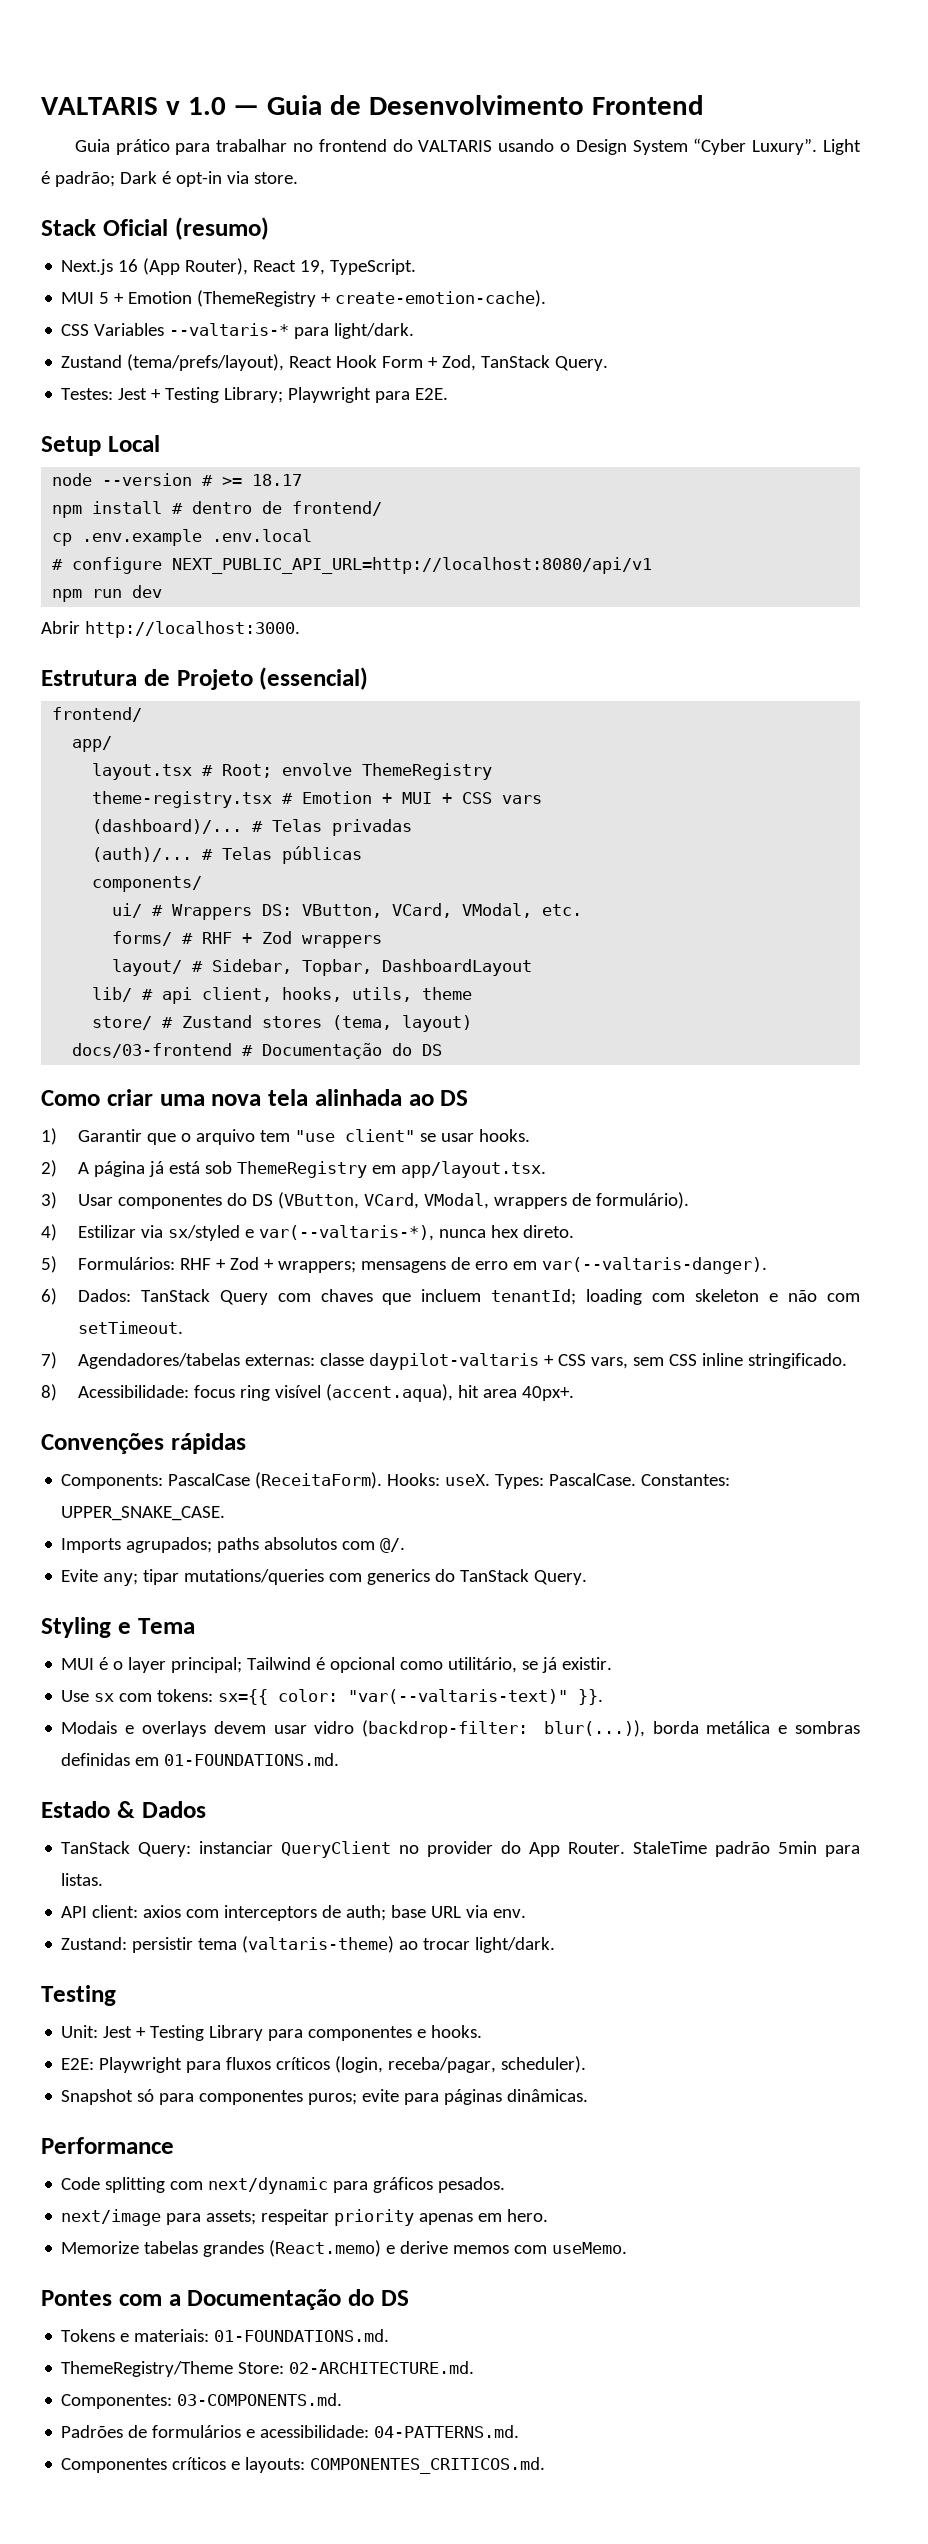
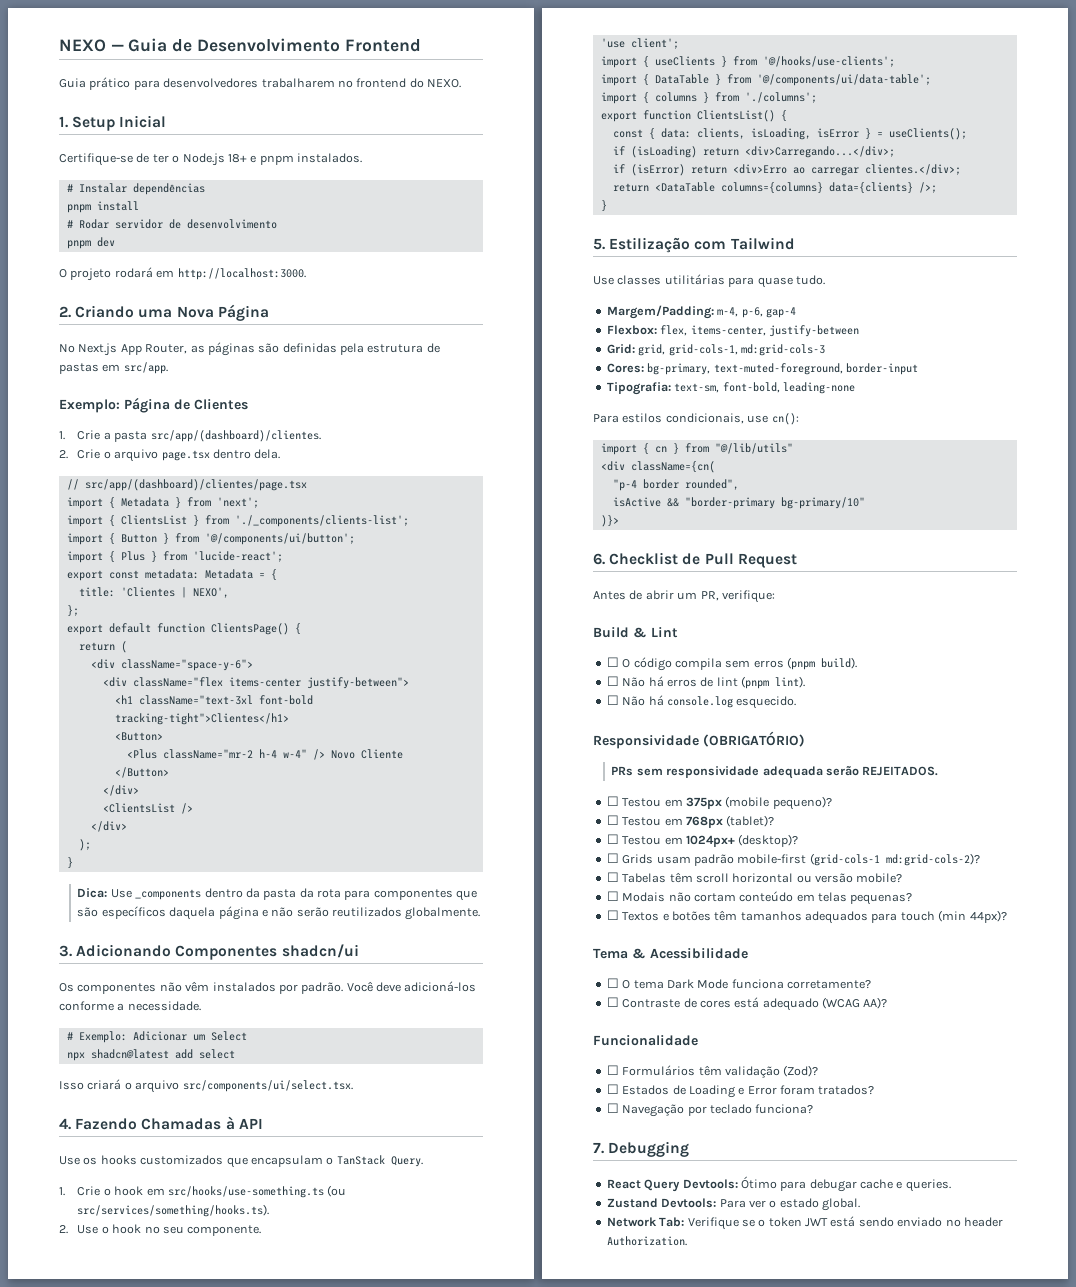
- VALTARIS v 1.0 — Guia de Desenvolvimento Frontend
+ NEXO — Guia de Desenvolvimento Frontend
- Guia prático para trabalhar no frontend do VALTARIS usando o Design System “Cyber Luxury”. Light é padrão; Dark é opt-in via store.
- Stack Oficial (resumo)
- Next.js 16 (App Router), React 19, TypeScript.
- MUI 5 + Emotion (ThemeRegistry + create-emotion-cache).
- CSS Variables --valtaris-* para light/dark.
- Zustand (tema/prefs/layout), React Hook Form + Zod, TanStack Query.
- Testes: Jest + Testing Library; Playwright para E2E.
- Setup Local
- node --version # >= 18.17
- npm install # dentro de frontend/
- cp .env.example .env.local
- # configure NEXT_PUBLIC_API_URL=http://localhost:8080/api/v1
- npm run dev
- Abrir http://localhost:3000.
- Estrutura de Projeto (essencial)
- frontend/
- app/
- layout.tsx # Root; envolve ThemeRegistry
- theme-registry.tsx # Emotion + MUI + CSS vars
- (dashboard)/... # Telas privadas
- (auth)/... # Telas públicas
- components/
- ui/ # Wrappers DS: VButton, VCard, VModal, etc.
- forms/ # RHF + Zod wrappers
- layout/ # Sidebar, Topbar, DashboardLayout
- lib/ # api client, hooks, utils, theme
- store/ # Zustand stores (tema, layout)
- docs/03-frontend # Documentação do DS
- Como criar uma nova tela alinhada ao DS
- 1) Garantir que o arquivo tem "use client" se usar hooks.
- 2) A página já está sob ThemeRegistry em app/layout.tsx.
- 3) Usar componentes do DS (VButton, VCard, VModal, wrappers de formulário).
- 4) Estilizar via sx/styled e var(--valtaris-*), nunca hex direto.
- 5) Formulários: RHF + Zod + wrappers; mensagens de erro em var(--valtaris-danger).
- 6) Dados: TanStack Query com chaves que incluem tenantId; loading com skeleton e não com setTimeout.
- 7) Agendadores/tabelas externas: classe daypilot-valtaris + CSS vars, sem CSS inline stringificado.
- 8) Acessibilidade: focus ring visível (accent.aqua), hit area 40px+.
- Convenções rápidas
- Components: PascalCase (ReceitaForm). Hooks: useX. Types: PascalCase. Constantes: UPPER_SNAKE_CASE.
- Imports agrupados; paths absolutos com @/.
- Evite any; tipar mutations/queries com generics do TanStack Query.
- Styling e Tema
- MUI é o layer principal; Tailwind é opcional como utilitário, se já existir.
- Use sx com tokens: sx={{ color: "var(--valtaris-text)" }}.
- Modais e overlays devem usar vidro (backdrop-filter: blur(...)), borda metálica e sombras definidas em 01-FOUNDATIONS.md.
- Estado & Dados
- TanStack Query: instanciar QueryClient no provider do App Router. StaleTime padrão 5min para listas.
- API client: axios com interceptors de auth; base URL via env.
- Zustand: persistir tema (valtaris-theme) ao trocar light/dark.
- Testing
- Unit: Jest + Testing Library para componentes e hooks.
- E2E: Playwright para fluxos críticos (login, receba/pagar, scheduler).
- Snapshot só para componentes puros; evite para páginas dinâmicas.
- Performance
- Code splitting com next/dynamic para gráficos pesados.
- next/image para assets; respeitar priority apenas em hero.
- Memorize tabelas grandes (React.memo) e derive memos com useMemo.
- Pontes com a Documentação do DS
- Tokens e materiais: 01-FOUNDATIONS.md.
- ThemeRegistry/Theme Store: 02-ARCHITECTURE.md.
- Componentes: 03-COMPONENTS.md.
- Padrões de formulários e acessibilidade: 04-PATTERNS.md.
- Componentes críticos e layouts: COMPONENTES_CRITICOS.md.
+ Guia prático para desenvolvedores trabalharem no frontend do NEXO.
+ 1. Setup Inicial
+ Certifique-se de ter o Node.js 18+ e pnpm instalados.
+ # Instalar dependências
+ pnpm install
+ # Rodar servidor de desenvolvimento
+ pnpm dev
+ O projeto rodará em http://localhost:3000.
+ 2. Criando uma Nova Página
+ No Next.js App Router, as páginas são definidas pela estrutura de pastas em src/app.
+ Exemplo: Página de Clientes
+ 1. Crie a pasta src/app/(dashboard)/clientes.
+ 2. Crie o arquivo page.tsx dentro dela.
+ // src/app/(dashboard)/clientes/page.tsx
+ import { Metadata } from 'next';
+ import { ClientsList } from './_components/clients-list';
+ import { Button } from '@/components/ui/button';
+ import { Plus } from 'lucide-react';
+ export const metadata: Metadata = {
+ title: 'Clientes | NEXO',
+ };
+ export default function ClientsPage() {
+ return (
+ <div className="space-y-6">
+ <div className="flex items-center justify-between">
+ <h1 className="text-3xl font-bold tracking-tight">Clientes</h1>
+ <Button>
+ <Plus className="mr-2 h-4 w-4" /> Novo Cliente
+ </Button>
+ </div>
+ <ClientsList />
+ </div>
+ );
+ }
+ Dica: Use _components dentro da pasta da rota para componentes que são específicos daquela página e não serão reutilizados globalmente.
+ 3. Adicionando Componentes shadcn/ui
+ Os componentes não vêm instalados por padrão. Você deve adicioná-los conforme a necessidade.
+ # Exemplo: Adicionar um Select
+ npx shadcn@latest add select
+ Isso criará o arquivo src/components/ui/select.tsx.
+ 4. Fazendo Chamadas à API
+ Use os hooks customizados que encapsulam o TanStack Query.
+ 1. Crie o hook em src/hooks/use-something.ts (ou src/services/something/hooks.ts).
+ 2. Use o hook no seu componente.
+ 'use client';
+ import { useClients } from '@/hooks/use-clients';
+ import { DataTable } from '@/components/ui/data-table';
+ import { columns } from './columns';
+ export function ClientsList() {
+ const { data: clients, isLoading, isError } = useClients();
+ if (isLoading) return <div>Carregando...</div>;
+ if (isError) return <div>Erro ao carregar clientes.</div>;
+ return <DataTable columns={columns} data={clients} />;
+ }
+ 5. Estilização com Tailwind
+ Use classes utilitárias para quase tudo.
+ Margem/Padding: m-4, p-6, gap-4
+ Flexbox: flex, items-center, justify-between
+ Grid: grid, grid-cols-1, md:grid-cols-3
+ Cores: bg-primary, text-muted-foreground, border-input
+ Tipografia: text-sm, font-bold, leading-none
+ Para estilos condicionais, use cn():
+ import { cn } from "@/lib/utils"
+ <div className={cn(
+ "p-4 border rounded",
+ isActive && "border-primary bg-primary/10"
+ )}>
+ 6. Checklist de Pull Request
+ Antes de abrir um PR, verifique:
+ Build & Lint
+ ☐ O código compila sem erros (pnpm build).
+ ☐ Não há erros de lint (pnpm lint).
+ ☐ Não há console.log esquecido.
+ Responsividade (OBRIGATÓRIO)
+ PRs sem responsividade adequada serão REJEITADOS.
+ ☐ Testou em 375px (mobile pequeno)?
+ ☐ Testou em 768px (tablet)?
+ ☐ Testou em 1024px+ (desktop)?
+ ☐ Grids usam padrão mobile-first (grid-cols-1 md:grid-cols-2)?
+ ☐ Tabelas têm scroll horizontal ou versão mobile?
+ ☐ Modais não cortam conteúdo em telas pequenas?
+ ☐ Textos e botões têm tamanhos adequados para touch (min 44px)?
+ Tema & Acessibilidade
+ ☐ O tema Dark Mode funciona corretamente?
+ ☐ Contraste de cores está adequado (WCAG AA)?
+ Funcionalidade
+ ☐ Formulários têm validação (Zod)?
+ ☐ Estados de Loading e Error foram tratados?
+ ☐ Navegação por teclado funciona?
+ 7. Debugging
+ React Query Devtools: Ótimo para debugar cache e queries.
+ Zustand Devtools: Para ver o estado global.
+ Network Tab: Verifique se o token JWT está sendo enviado no header Authorization.

